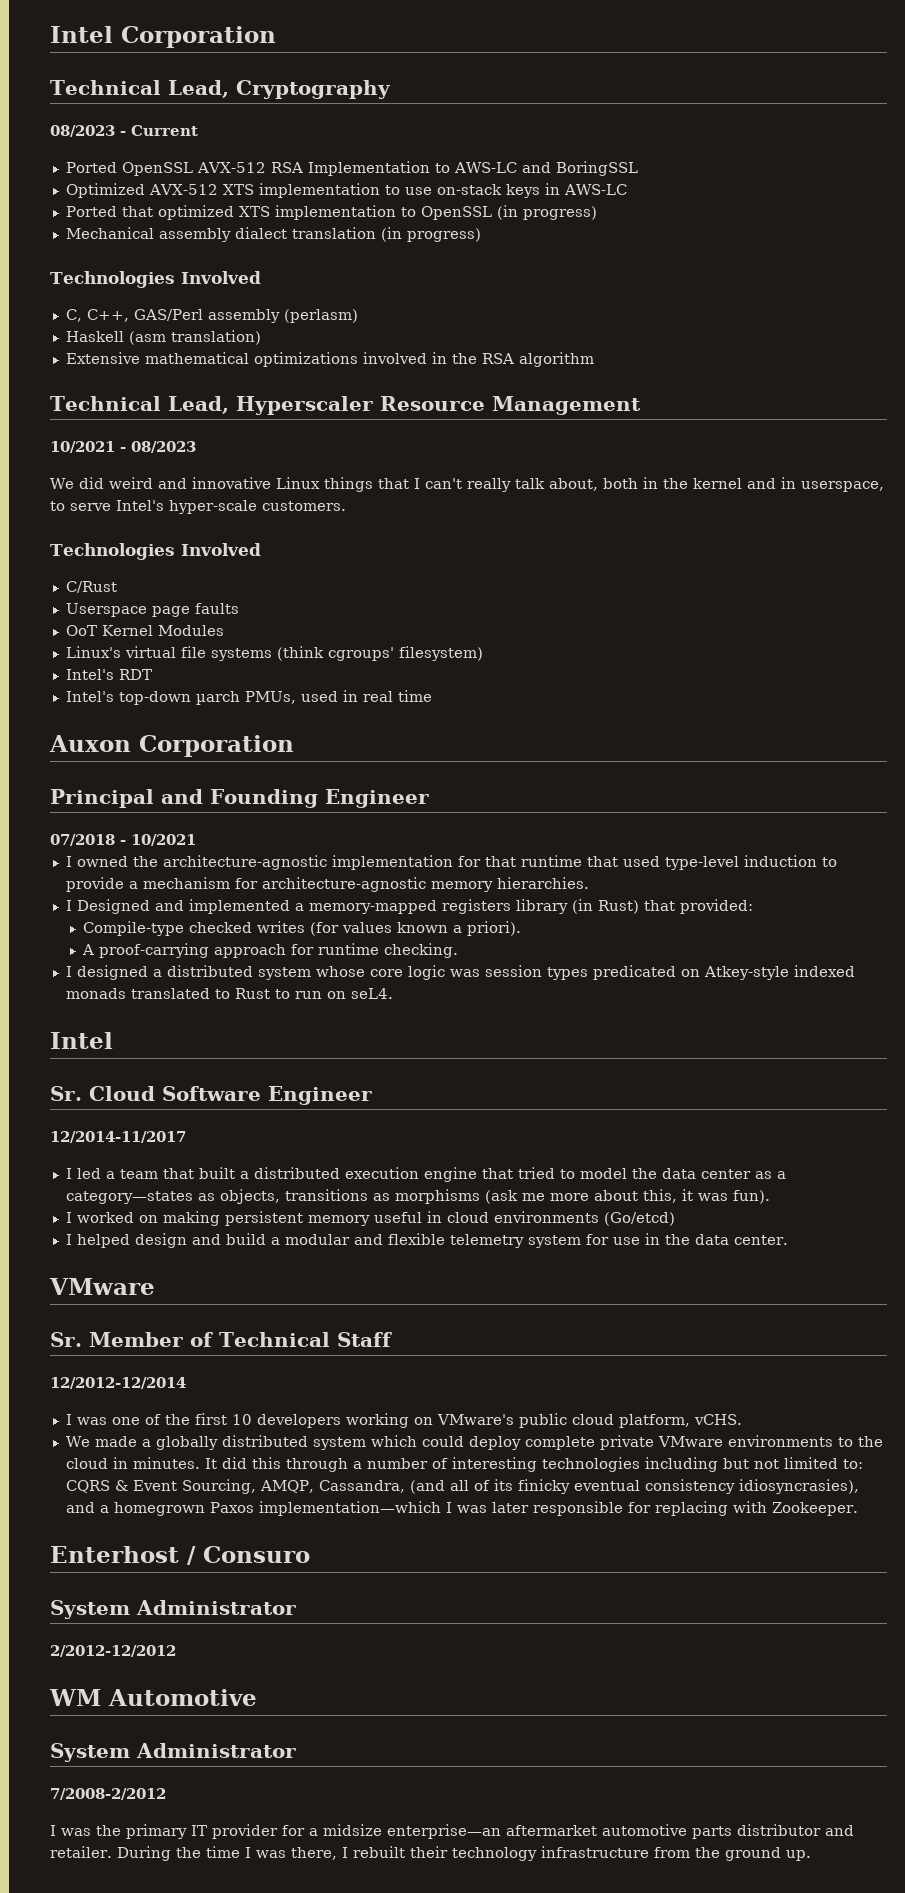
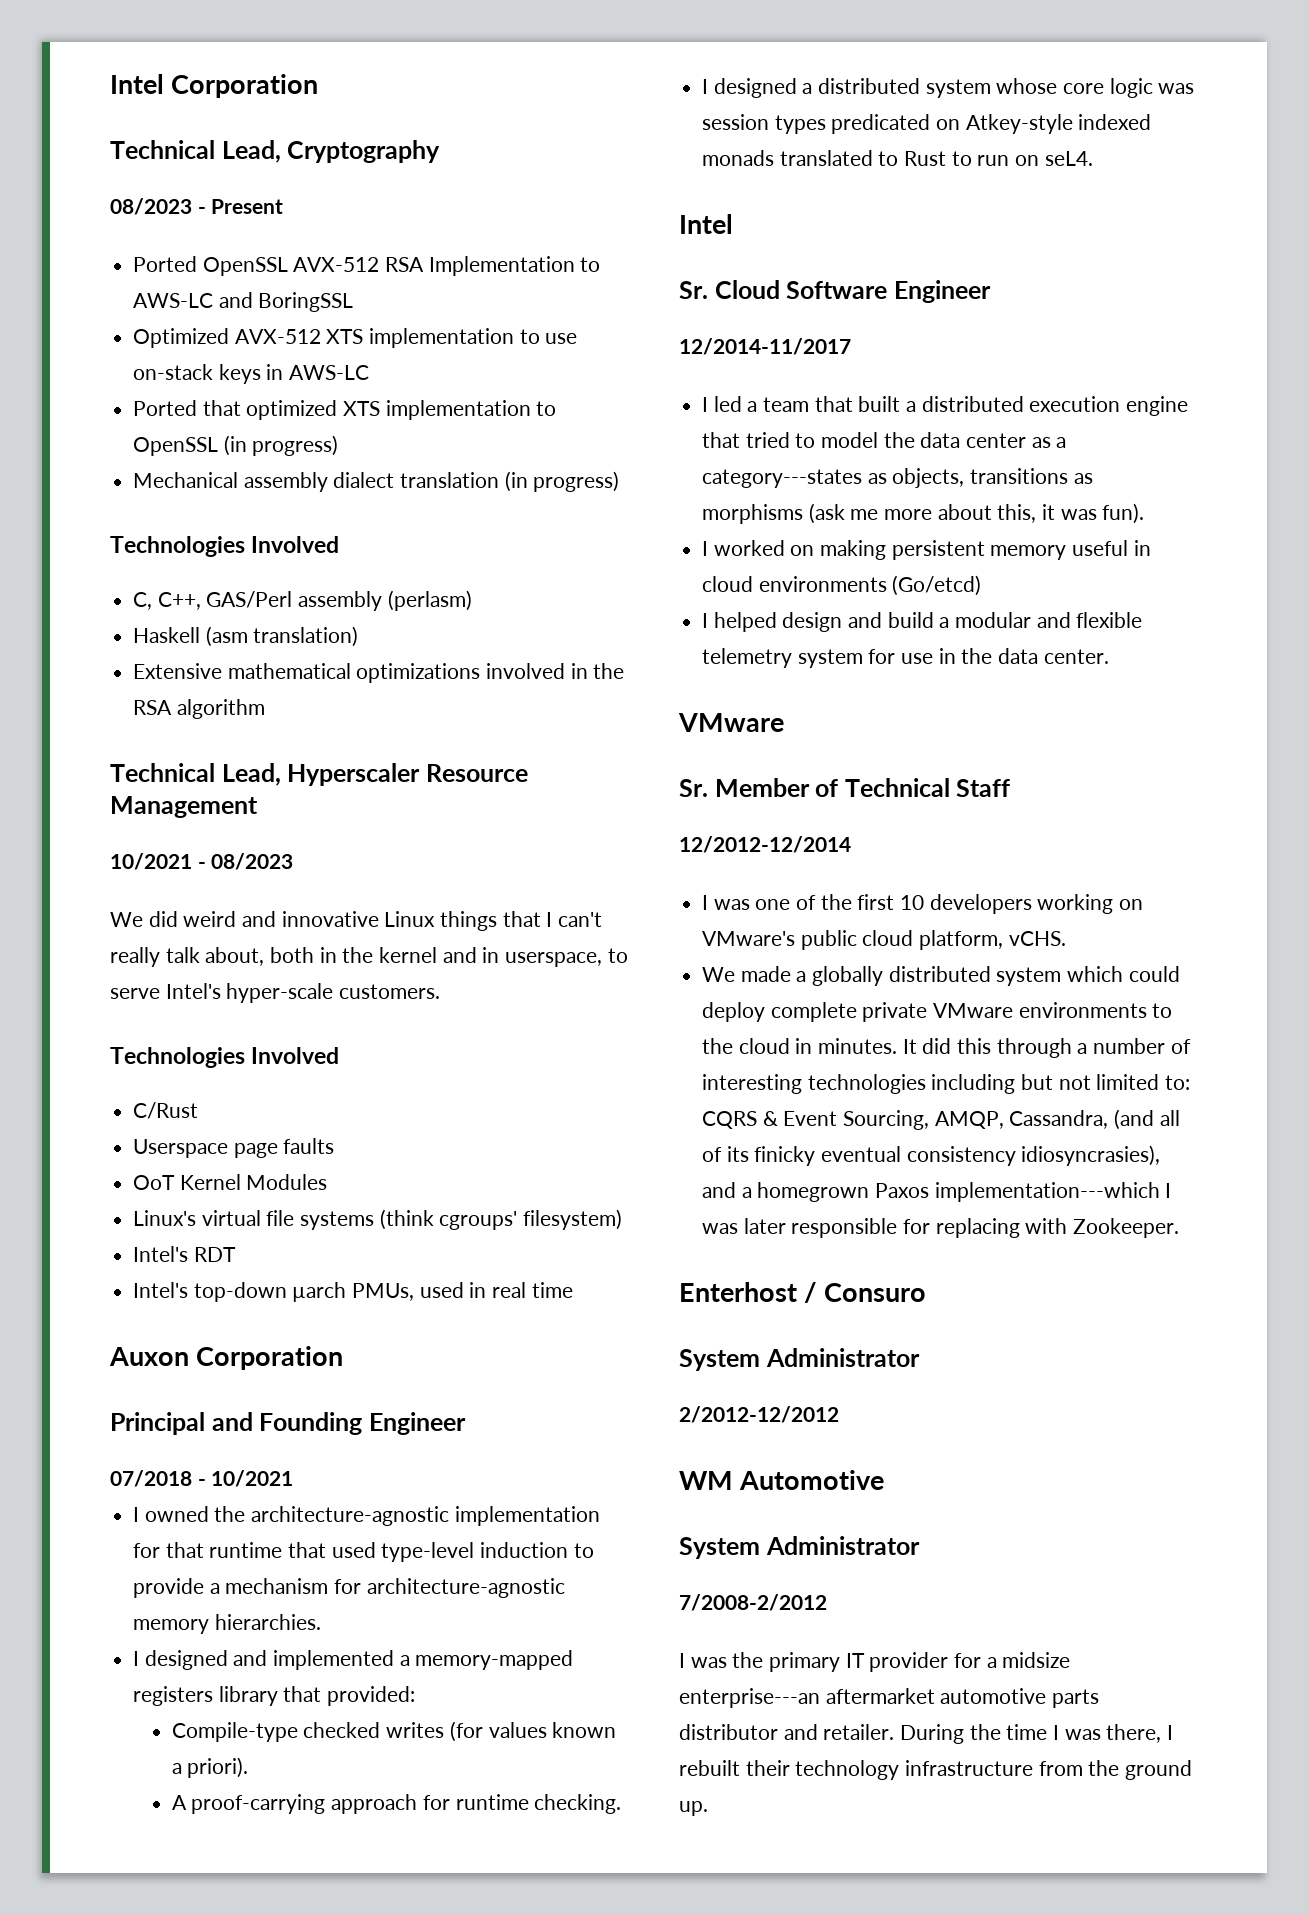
- 08/2023 - Current
+ 08/2023 - Present
- I Designed and implemented a memory-mapped registers library (in Rust) that provided:
+ I designed and implemented a memory-mapped registers library that provided:
- I led a team that built a distributed execution engine that tried to model the data center as a category—states as objects, transitions as morphisms (ask me more about this, it was fun).
+ I led a team that built a distributed execution engine that tried to model the data center as a category---states as objects, transitions as morphisms (ask me more about this, it was fun).
- It did this through a number of interesting technologies including but not limited to: CQRS & Event Sourcing, AMQP, Cassandra, (and all of its finicky eventual consistency idiosyncrasies), and a homegrown Paxos implementation—which I was later responsible for replacing with Zookeeper.
+ It did this through a number of interesting technologies including but not limited to: CQRS & Event Sourcing, AMQP, Cassandra, (and all of its finicky eventual consistency idiosyncrasies), and a homegrown Paxos implementation---which I was later responsible for replacing with Zookeeper.
- I was the primary IT provider for a midsize enterprise—an aftermarket automotive parts distributor and retailer.
+ I was the primary IT provider for a midsize enterprise---an aftermarket automotive parts distributor and retailer.

